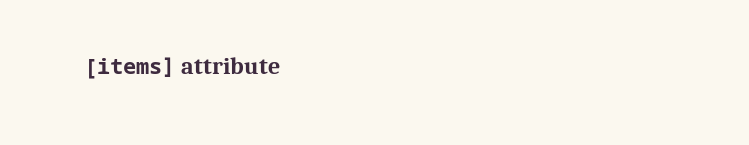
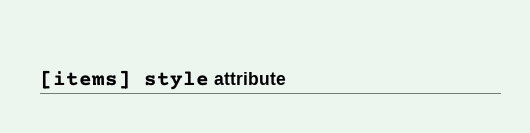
- [items] attribute
+ [items] style attribute

